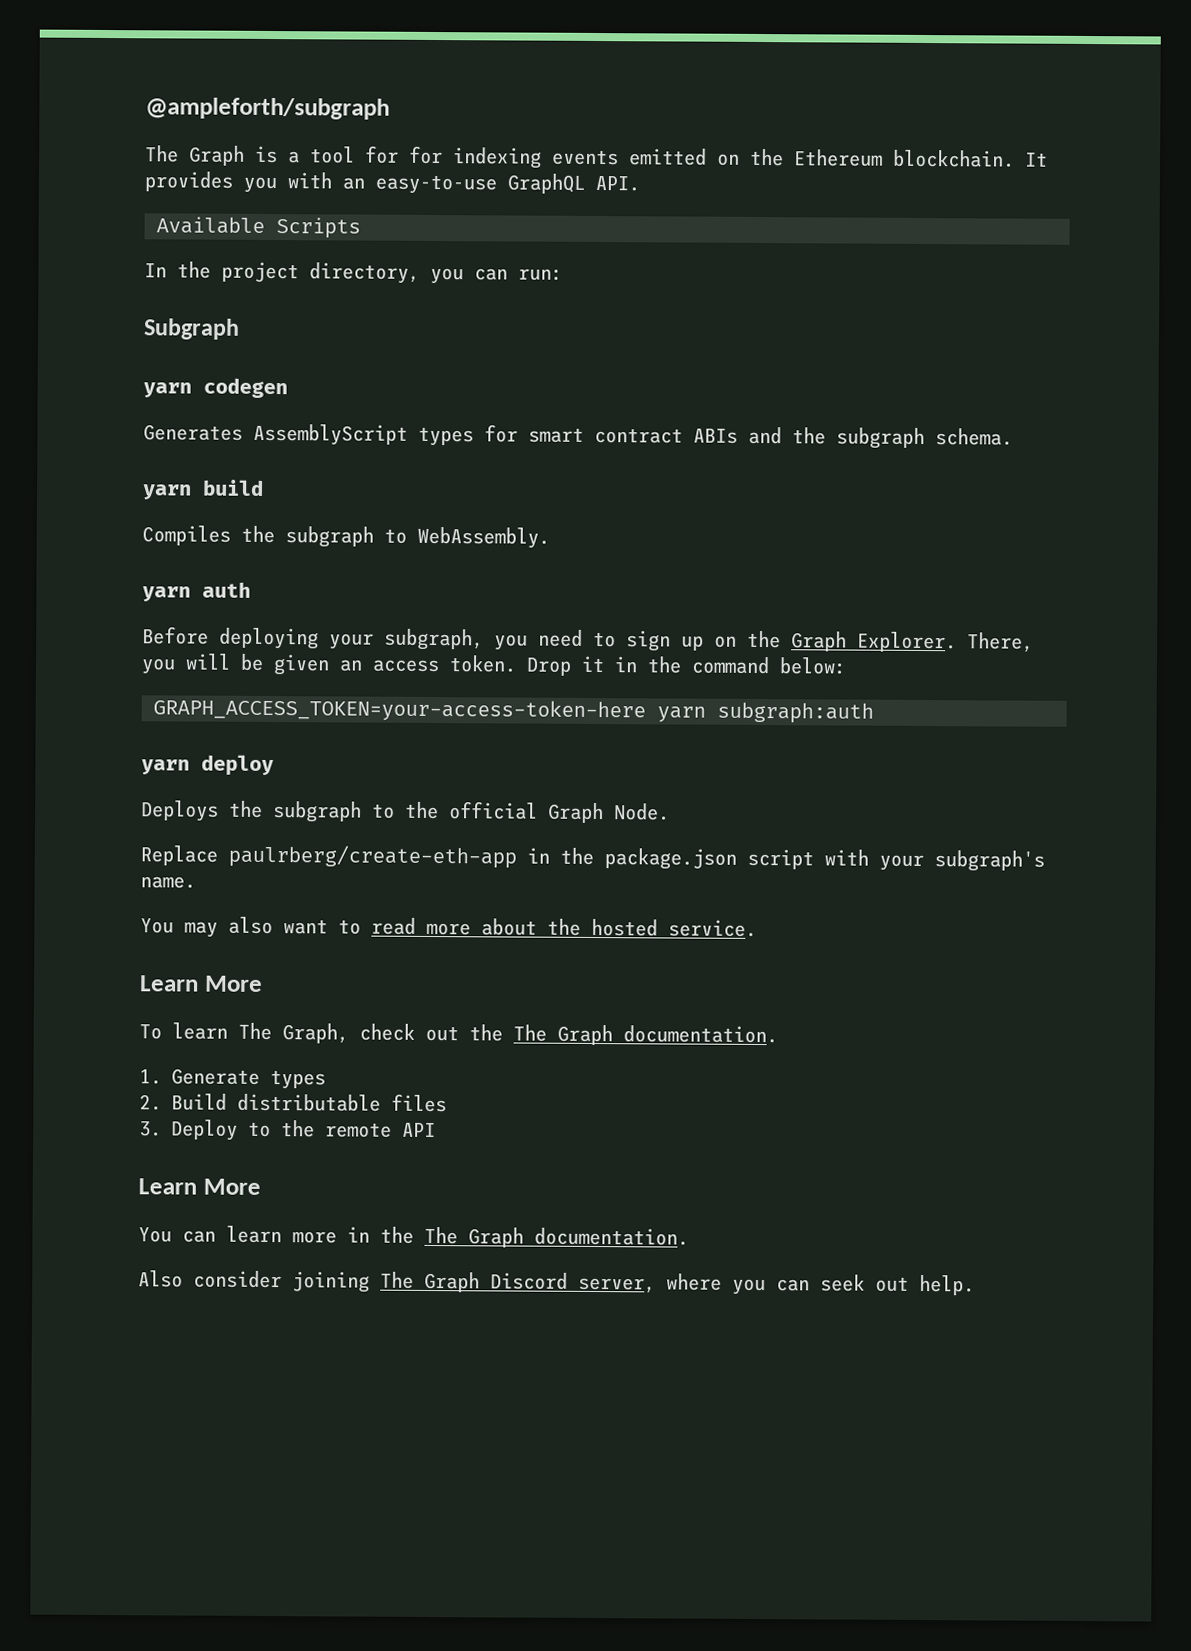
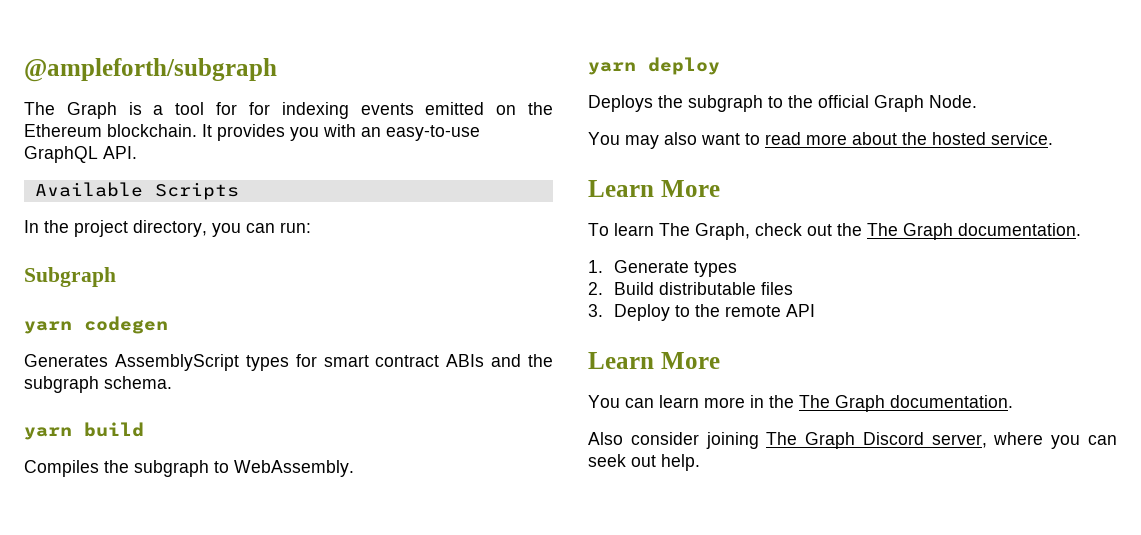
- yarn auth
- Before deploying your subgraph, you need to sign up on the Graph Explorer. There, you will be given an access token. Drop it in the command below:
- GRAPH_ACCESS_TOKEN=your-access-token-here yarn subgraph:auth
- Replace paulrberg/create-eth-app in the package.json script with your subgraph's name.

